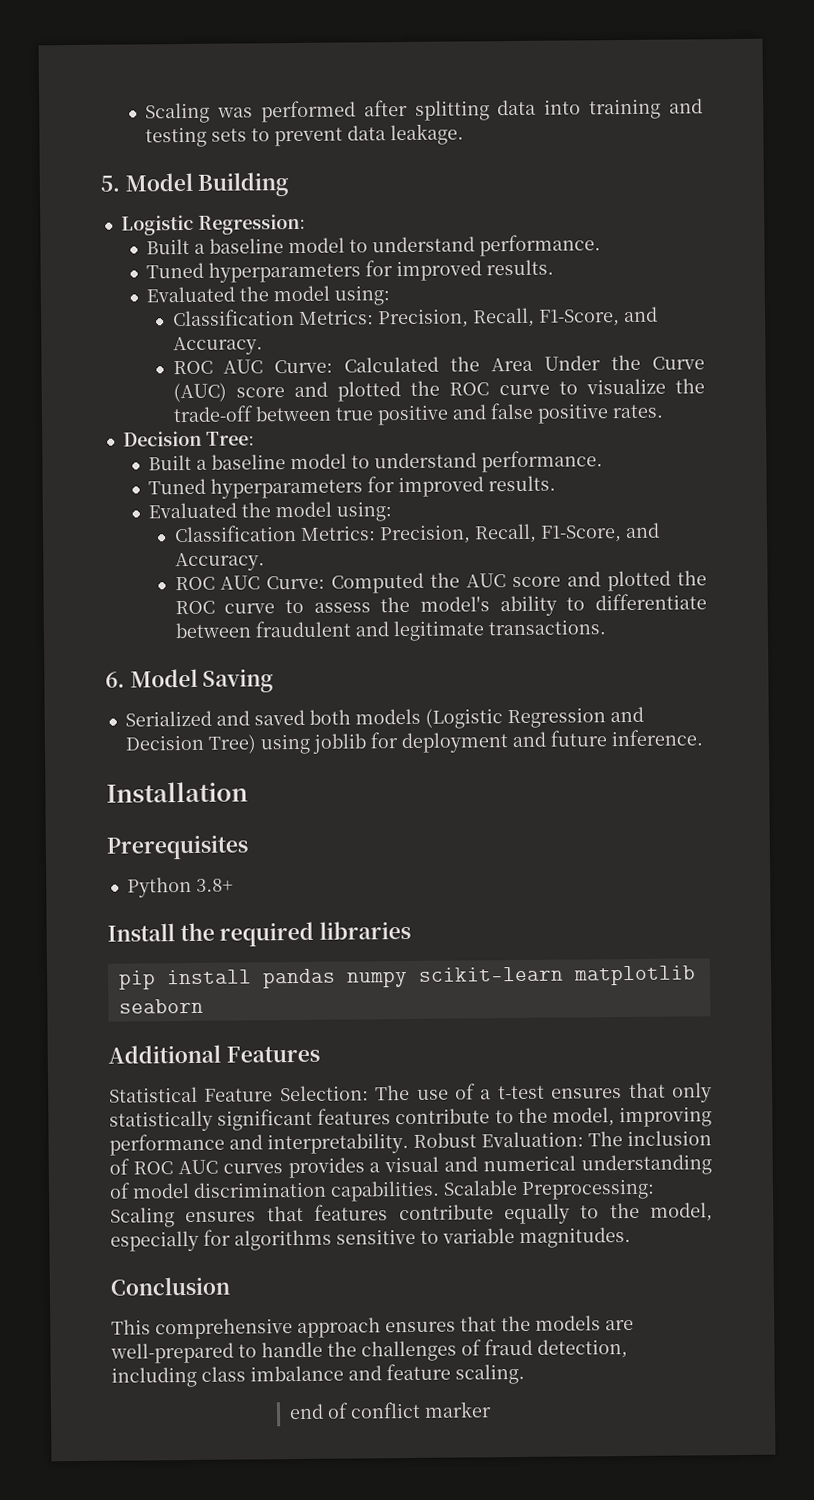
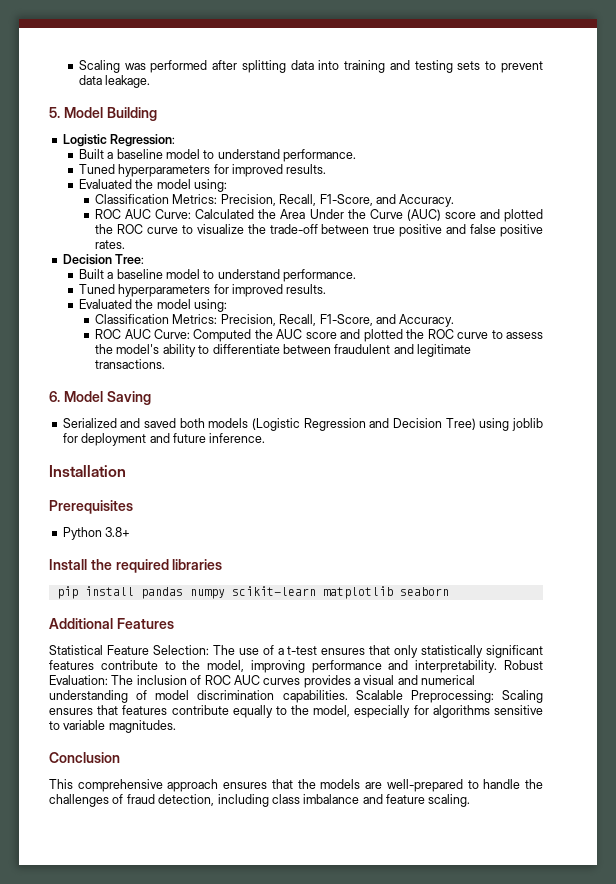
- end of conflict marker

